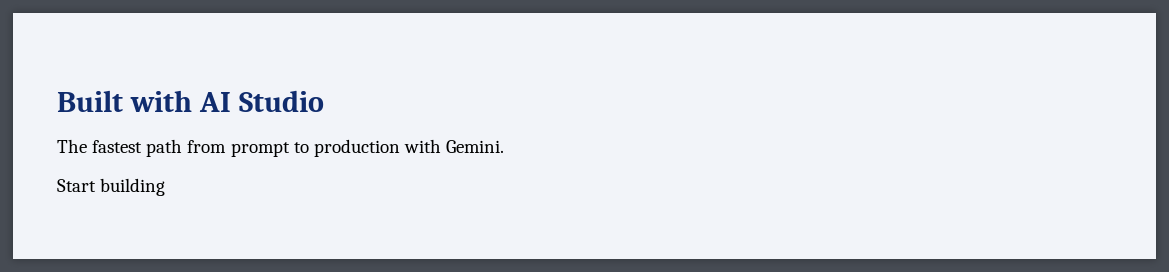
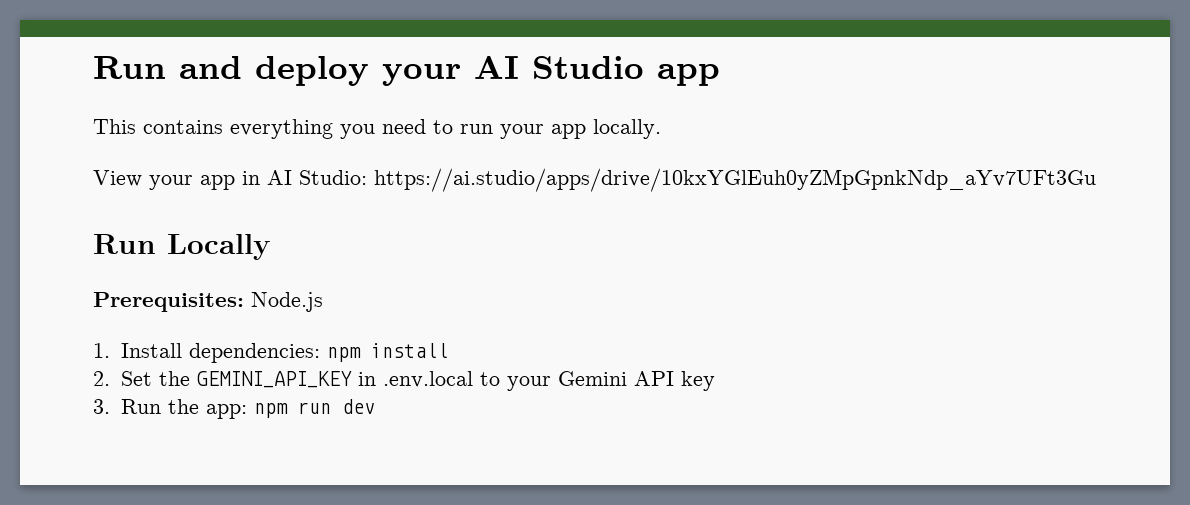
- Built with AI Studio
- The fastest path from prompt to production with Gemini.
- Start building
+ Run and deploy your AI Studio app
+ This contains everything you need to run your app locally.
+ View your app in AI Studio: https://ai.studio/apps/drive/10kxYGlEuh0yZMpGpnkNdp_aYv7UFt3Gu
+ Run Locally
+ Prerequisites: Node.js
+ 1. Install dependencies: npm install
+ 2. Set the GEMINI_API_KEY in .env.local to your Gemini API key
+ 3. Run the app: npm run dev

